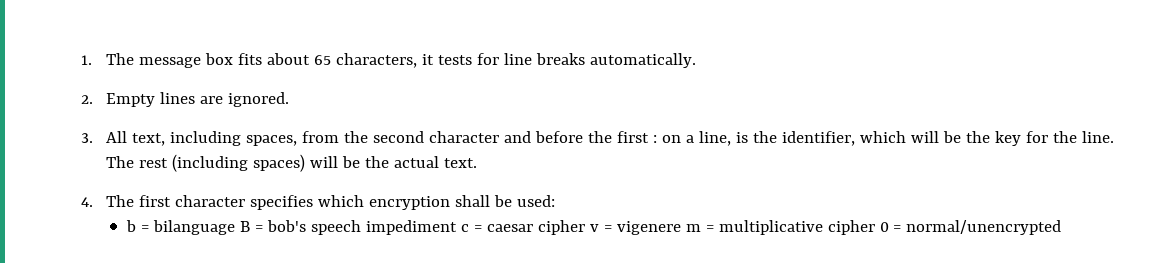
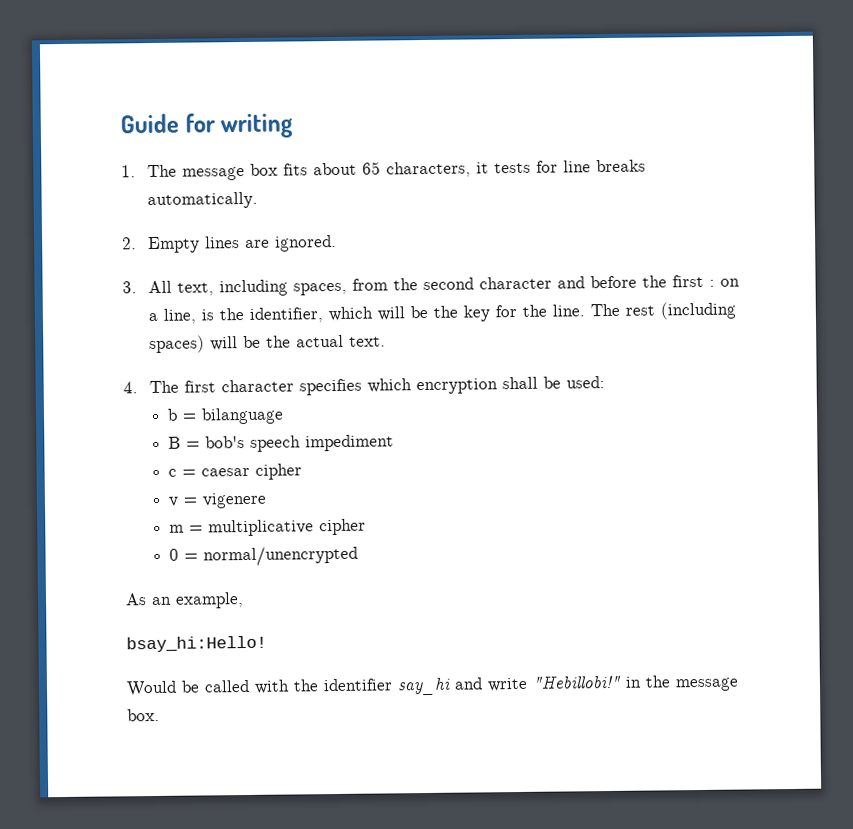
+ Guide for writing
- b = bilanguage B = bob's speech impediment c = caesar cipher v = vigenere m = multiplicative cipher 0 = normal/unencrypted
+ b = bilanguage
+ B = bob's speech impediment
+ c = caesar cipher
+ v = vigenere
+ m = multiplicative cipher
+ 0 = normal/unencrypted
+ As an example,
+ bsay_hi:Hello!
+ Would be called with the identifier say_hi and write "Hebillobi!" in the message box.

